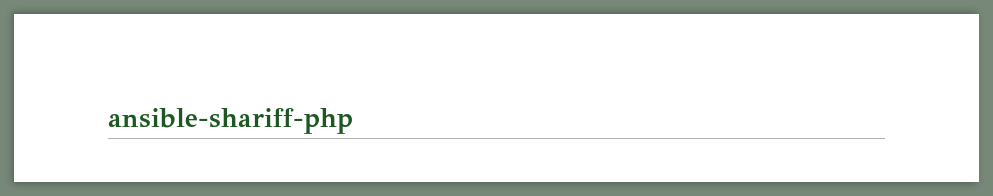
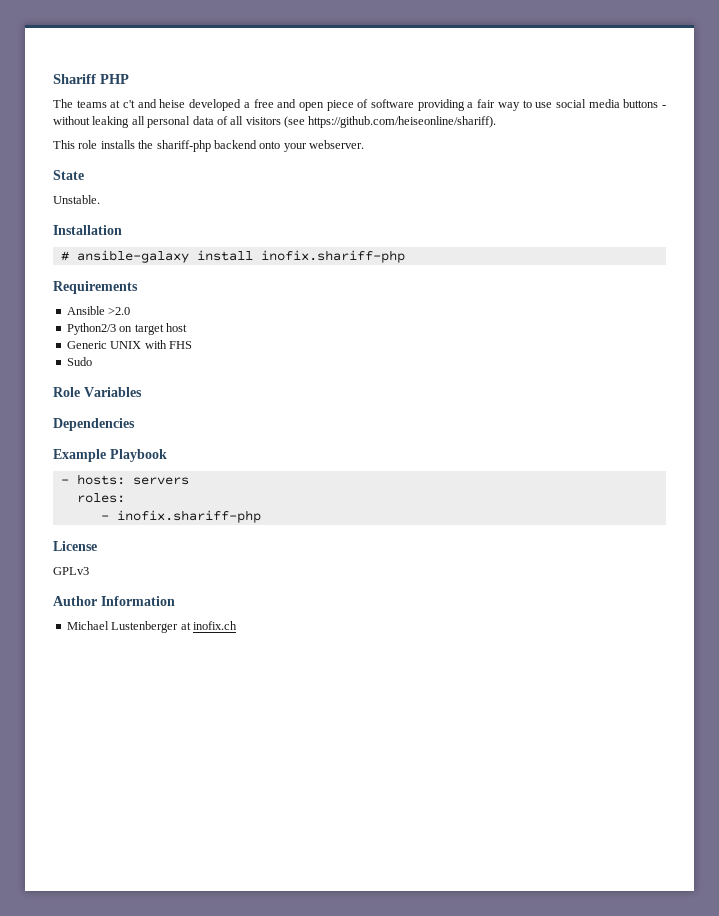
- ansible-shariff-php
+ Shariff PHP
+ The teams at c't and heise developed a free and open piece of software providing a fair way to use social media buttons - without leaking all personal data of all visitors (see https://github.com/heiseonline/shariff).
+ This role installs the shariff-php backend onto your webserver.
+ State
+ Unstable.
+ Installation
+ # ansible-galaxy install inofix.shariff-php
+ Requirements
+ Ansible >2.0
+ Python2/3 on target host
+ Generic UNIX with FHS
+ Sudo
+ Role Variables
+ Dependencies
+ Example Playbook
+ - hosts: servers
+ roles:
+ - inofix.shariff-php
+ License
+ GPLv3
+ Author Information
+ Michael Lustenberger at inofix.ch

